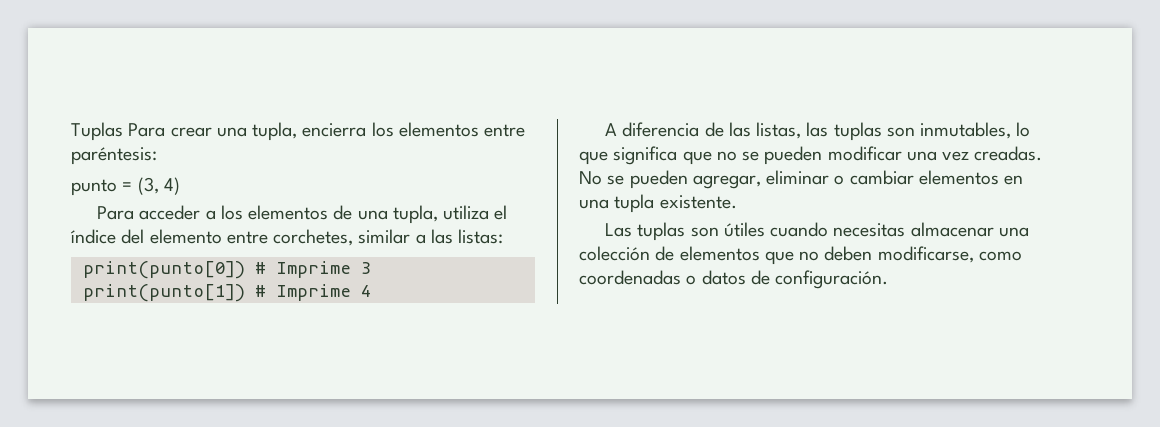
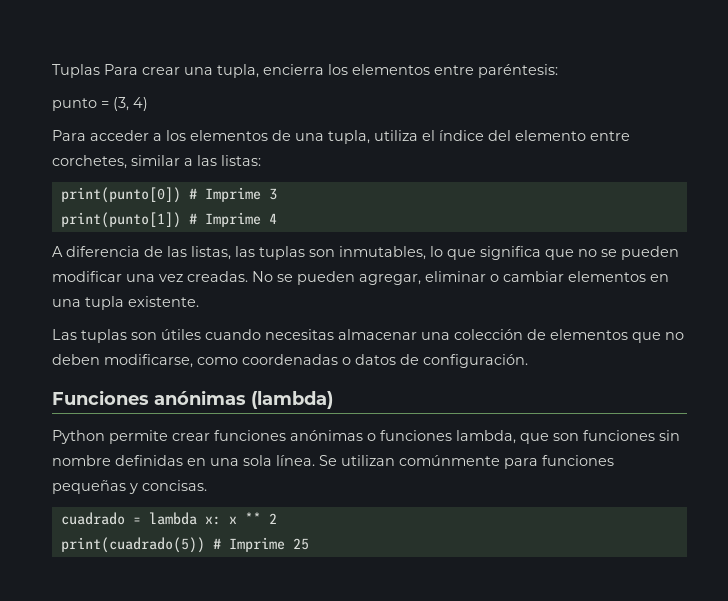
+ Funciones anónimas (lambda)
+ Python permite crear funciones anónimas o funciones lambda, que son funciones sin nombre definidas en una sola línea. Se utilizan comúnmente para funciones pequeñas y concisas.
+ cuadrado = lambda x: x ** 2
+ print(cuadrado(5)) # Imprime 25

